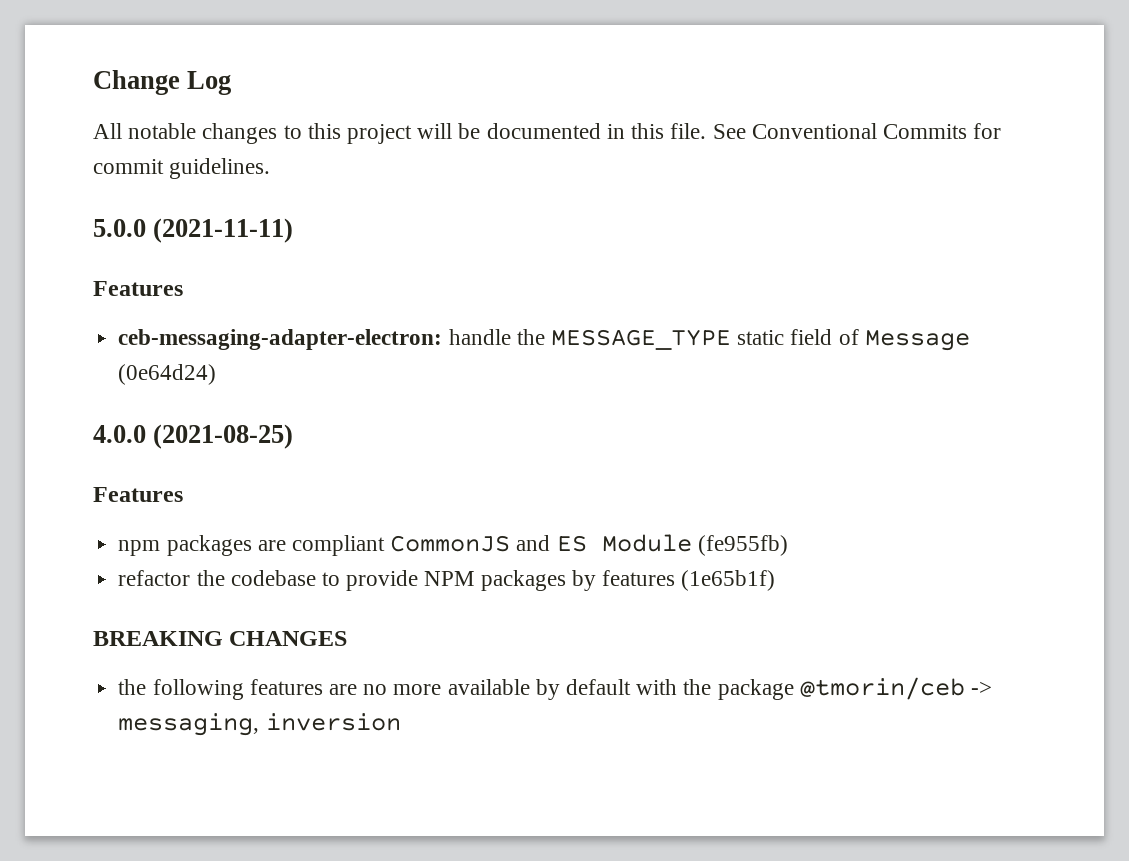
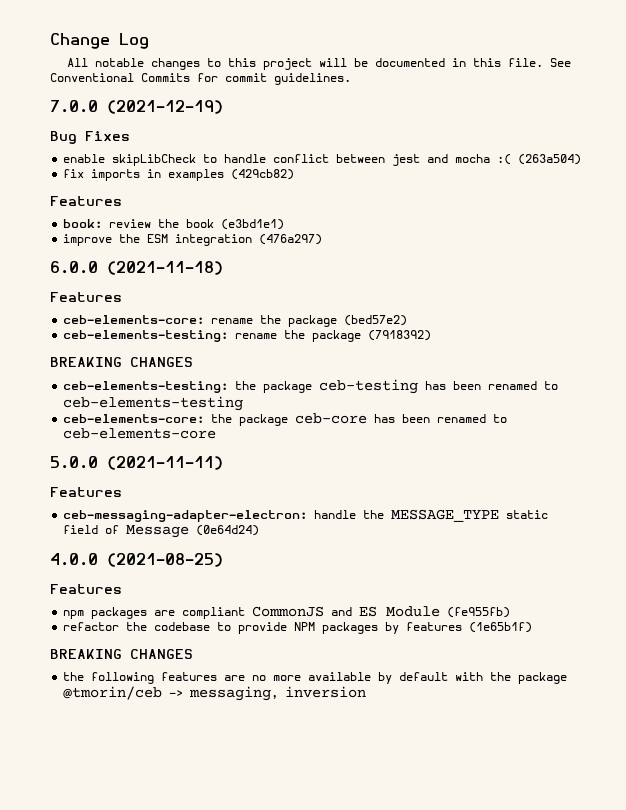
+ 7.0.0 (2021-12-19)
+ Bug Fixes
+ enable skipLibCheck to handle conflict between jest and mocha :( (263a504)
+ fix imports in examples (429cb82)
+ Features
+ book: review the book (e3bd1e1)
+ improve the ESM integration (476a297)
+ 6.0.0 (2021-11-18)
+ Features
+ ceb-elements-core: rename the package (bed57e2)
+ ceb-elements-testing: rename the package (7918392)
+ BREAKING CHANGES
+ ceb-elements-testing: the package ceb-testing has been renamed to ceb-elements-testing
+ ceb-elements-core: the package ceb-core has been renamed to ceb-elements-core

